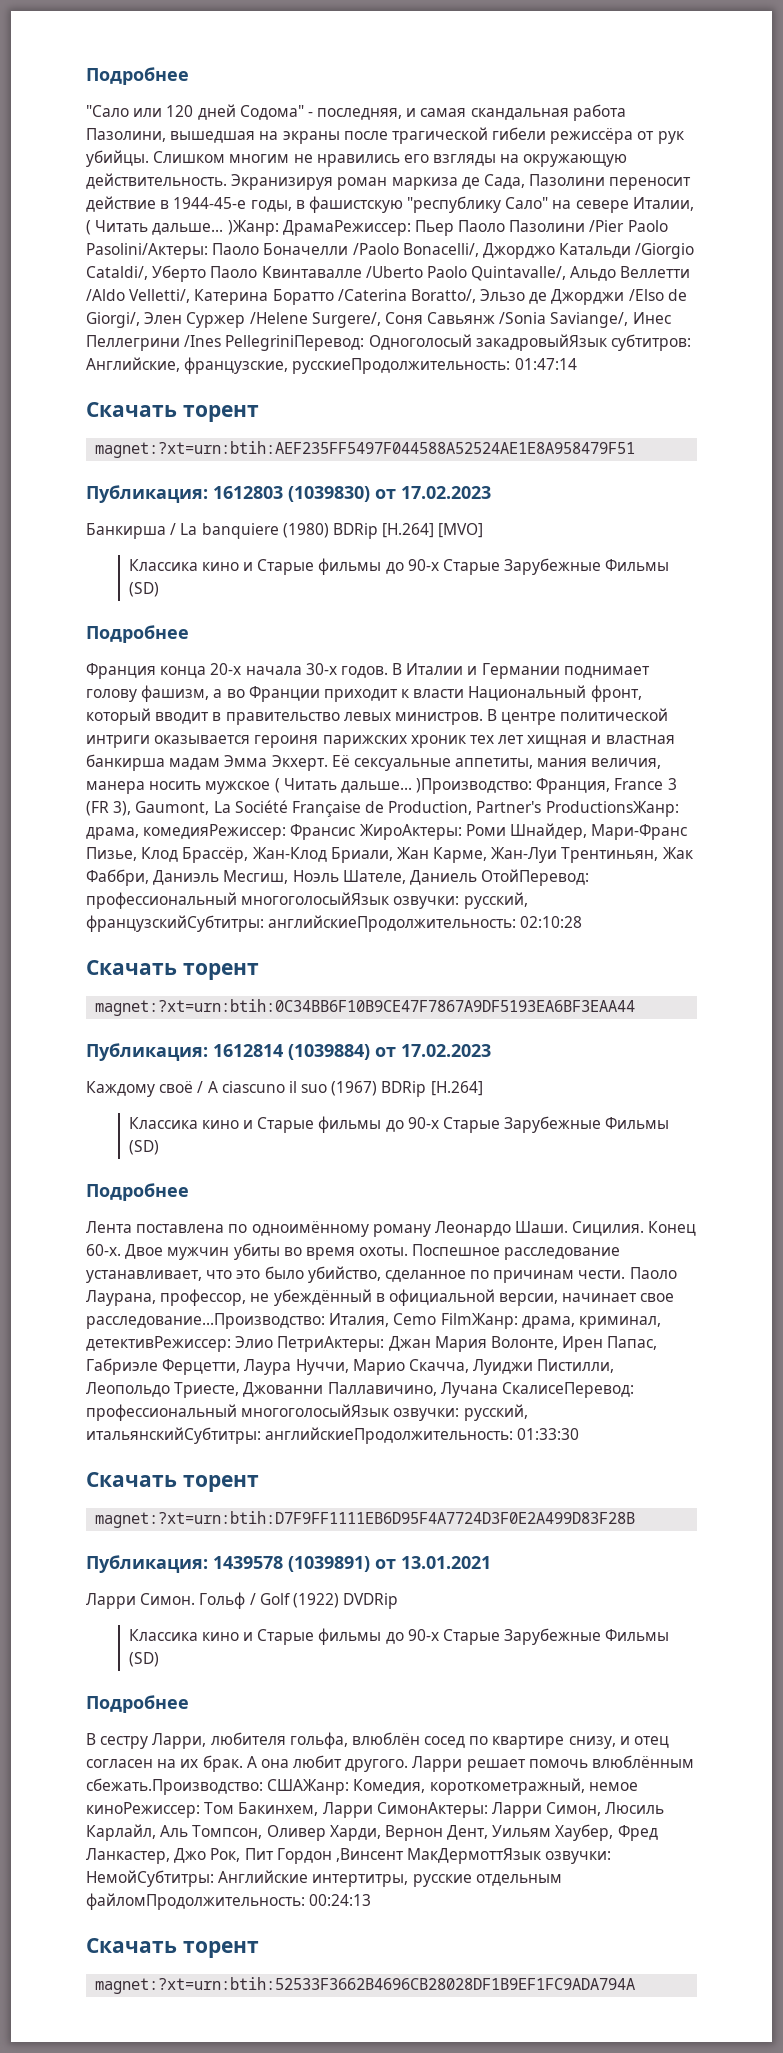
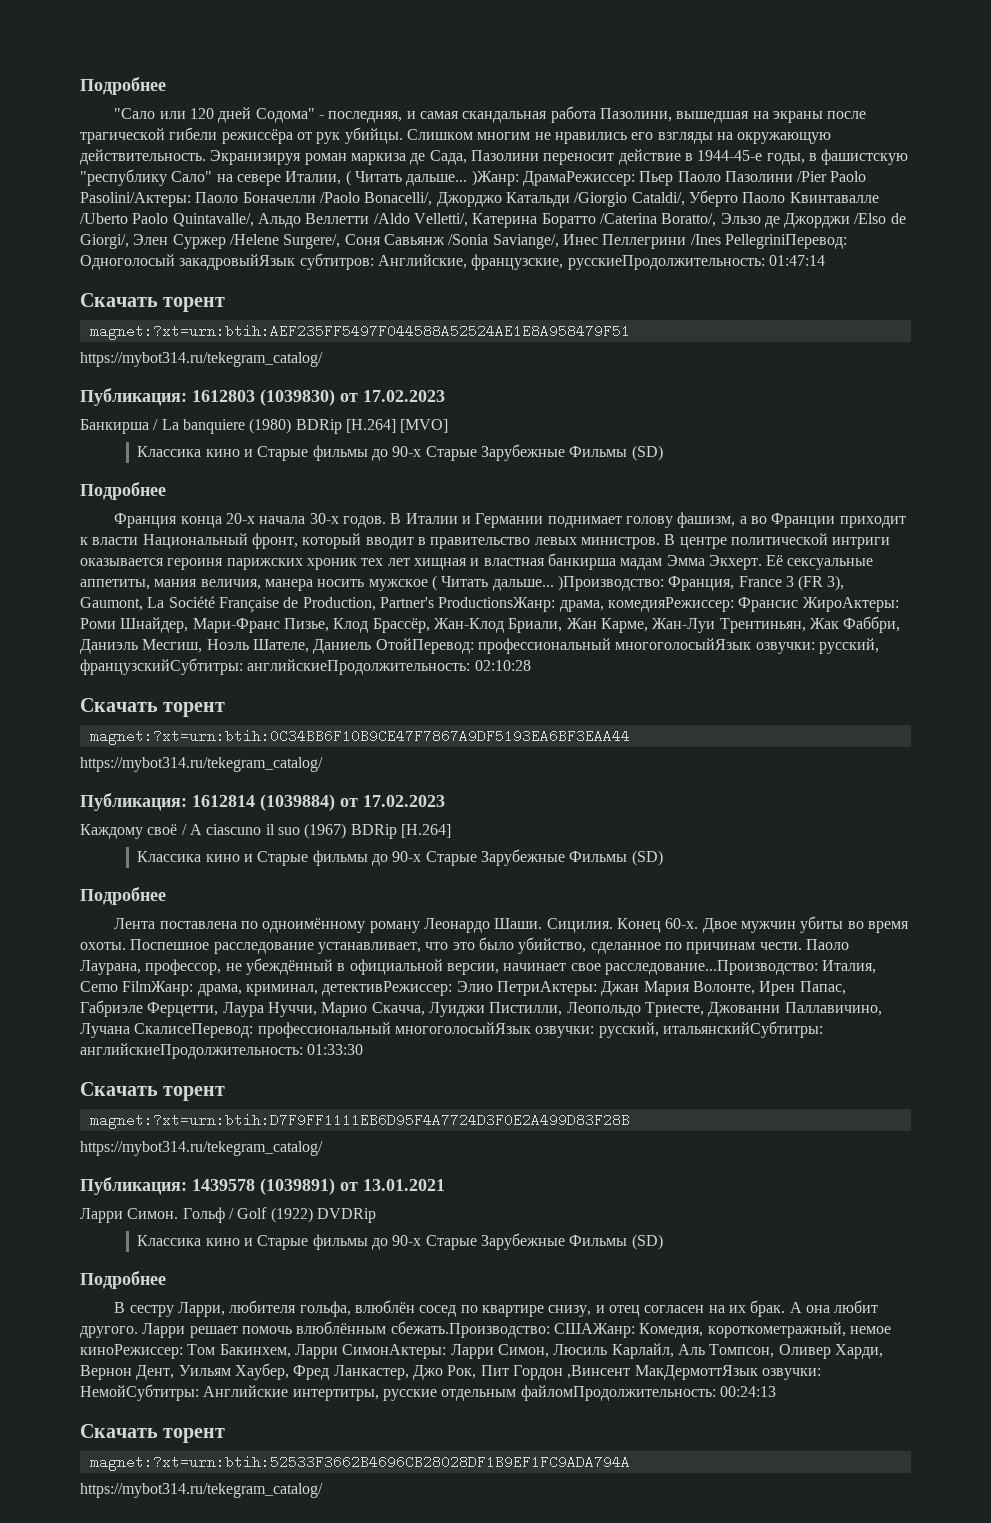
  magnet:?xt=urn:btih:AEF235FF5497F044588A52524AE1E8A958479F51
+ https://mybot314.ru/tekegram_catalog/
  magnet:?xt=urn:btih:0C34BB6F10B9CE47F7867A9DF5193EA6BF3EAA44
+ https://mybot314.ru/tekegram_catalog/
  magnet:?xt=urn:btih:D7F9FF1111EB6D95F4A7724D3F0E2A499D83F28B
+ https://mybot314.ru/tekegram_catalog/
  magnet:?xt=urn:btih:52533F3662B4696CB28028DF1B9EF1FC9ADA794A
+ https://mybot314.ru/tekegram_catalog/

